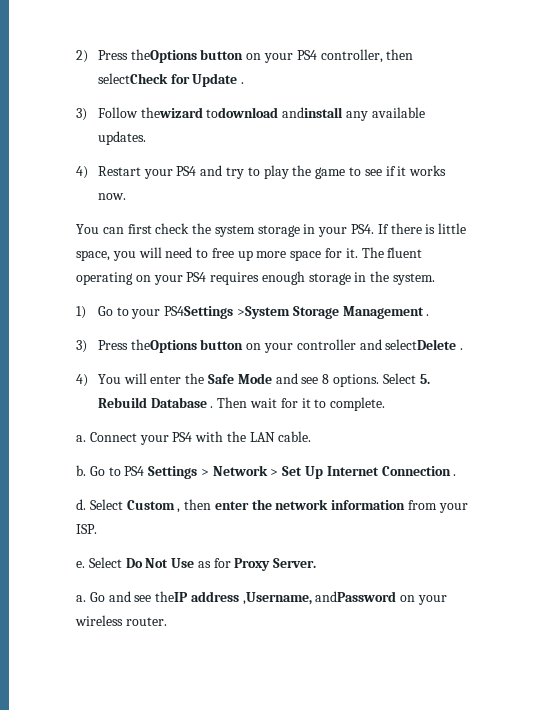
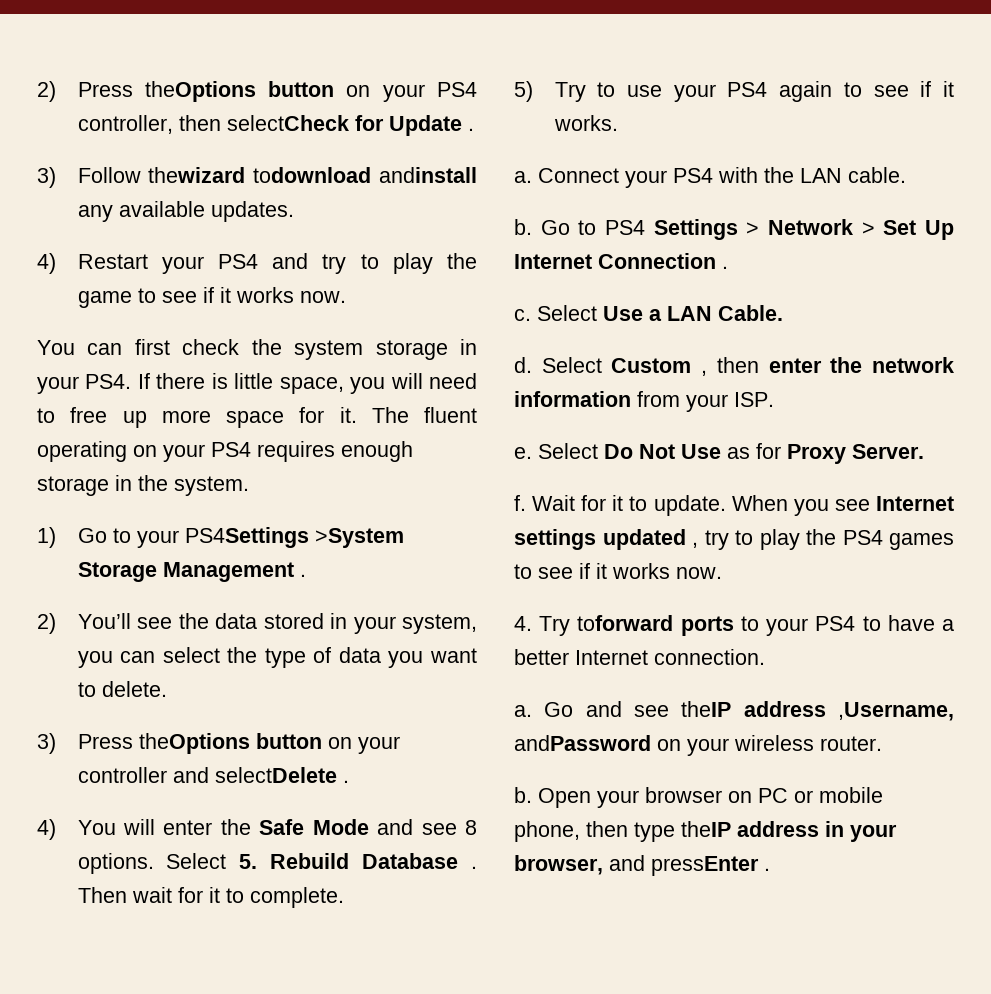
+ 2) You’ll see the data stored in your system, you can select the type of data you want to delete.
+ 5) Try to use your PS4 again to see if it works.
+ c. Select Use a LAN Cable.
+ f. Wait for it to update. When you see Internet settings updated , try to play the PS4 games to see if it works now.
+ 4. Try toforward ports to your PS4 to have a better Internet connection.
+ b. Open your browser on PC or mobile phone, then type theIP address in your browser, and pressEnter .

